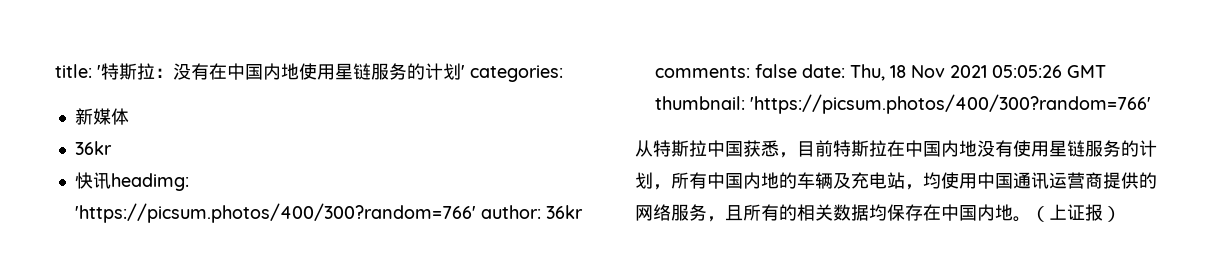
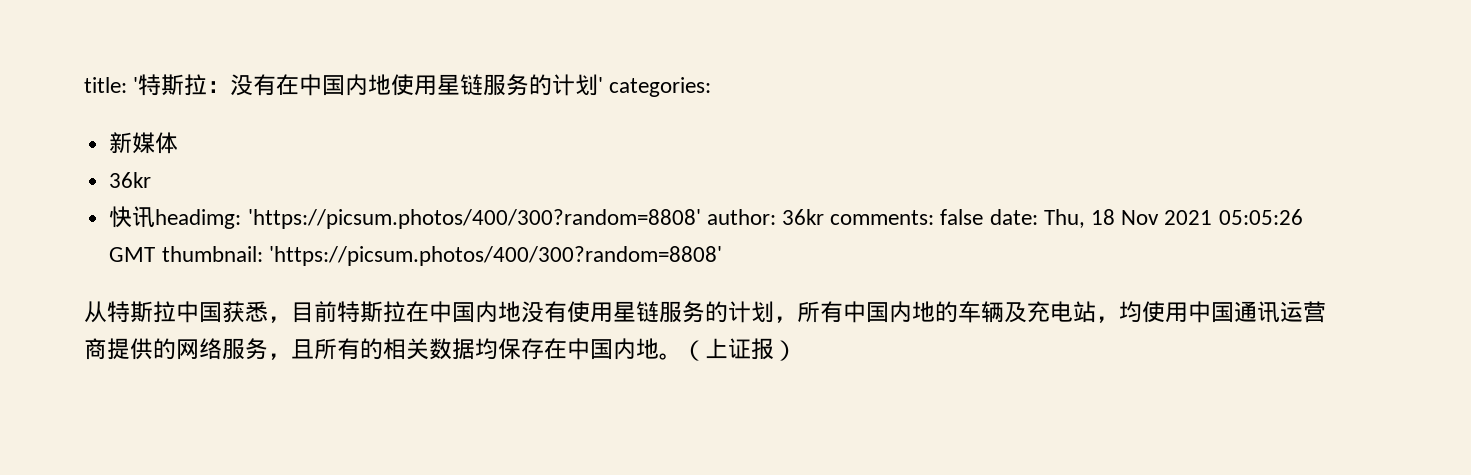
- 快讯headimg: 'https://picsum.photos/400/300?random=766' author: 36kr comments: false date: Thu, 18 Nov 2021 05:05:26 GMT thumbnail: 'https://picsum.photos/400/300?random=766'
+ 快讯headimg: 'https://picsum.photos/400/300?random=8808' author: 36kr comments: false date: Thu, 18 Nov 2021 05:05:26 GMT thumbnail: 'https://picsum.photos/400/300?random=8808'

